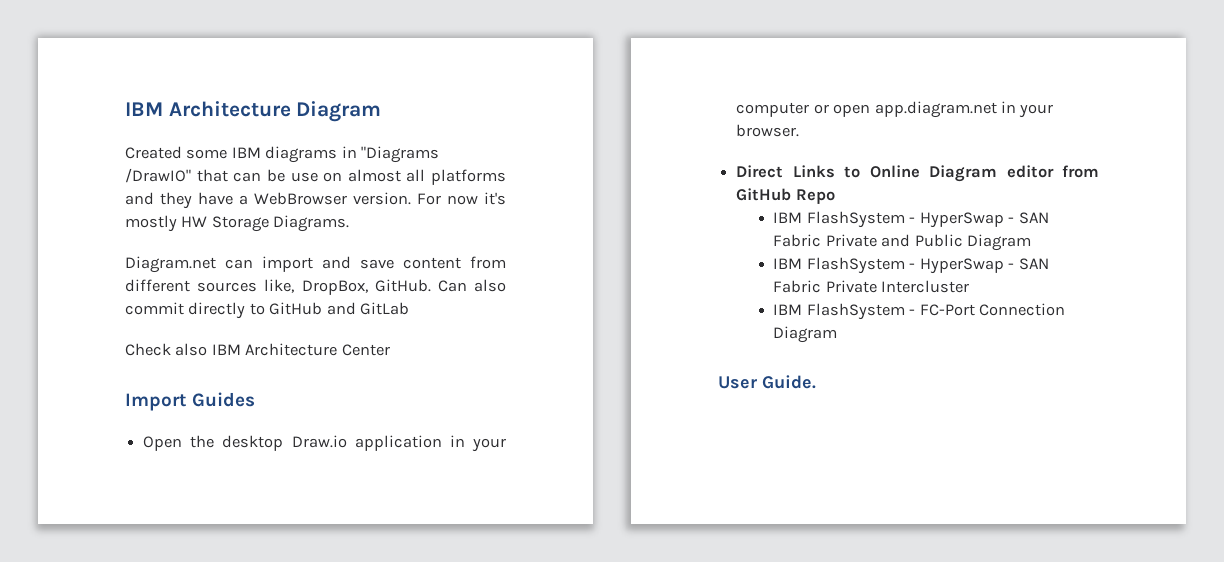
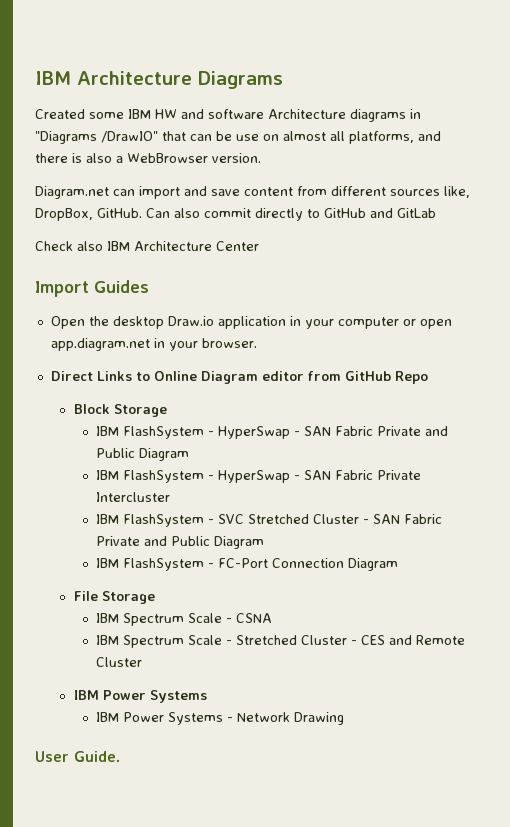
- IBM Architecture Diagram
+ IBM Architecture Diagrams
- Created some IBM diagrams in "Diagrams /DrawIO" that can be use on almost all platforms and they have a WebBrowser version. For now it's mostly HW Storage Diagrams.
+ Created some IBM HW and software Architecture diagrams in "Diagrams /DrawIO" that can be use on almost all platforms, and there is also a WebBrowser version.
+ Block Storage
+ IBM FlashSystem - SVC Stretched Cluster - SAN Fabric Private and Public Diagram
+ File Storage
+ IBM Spectrum Scale - CSNA
+ IBM Spectrum Scale - Stretched Cluster - CES and Remote Cluster
+ IBM Power Systems
+ IBM Power Systems - Network Drawing

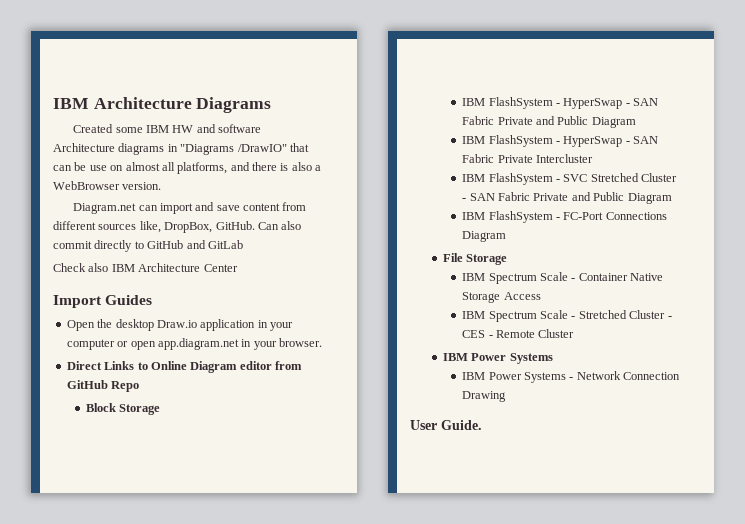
- IBM FlashSystem - FC-Port Connection Diagram
+ IBM FlashSystem - FC-Port Connections Diagram
- IBM Spectrum Scale - CSNA
+ IBM Spectrum Scale - Container Native Storage Access
- IBM Spectrum Scale - Stretched Cluster - CES and Remote Cluster
+ IBM Spectrum Scale - Stretched Cluster - CES - Remote Cluster
- IBM Power Systems - Network Drawing
+ IBM Power Systems - Network Connection Drawing

